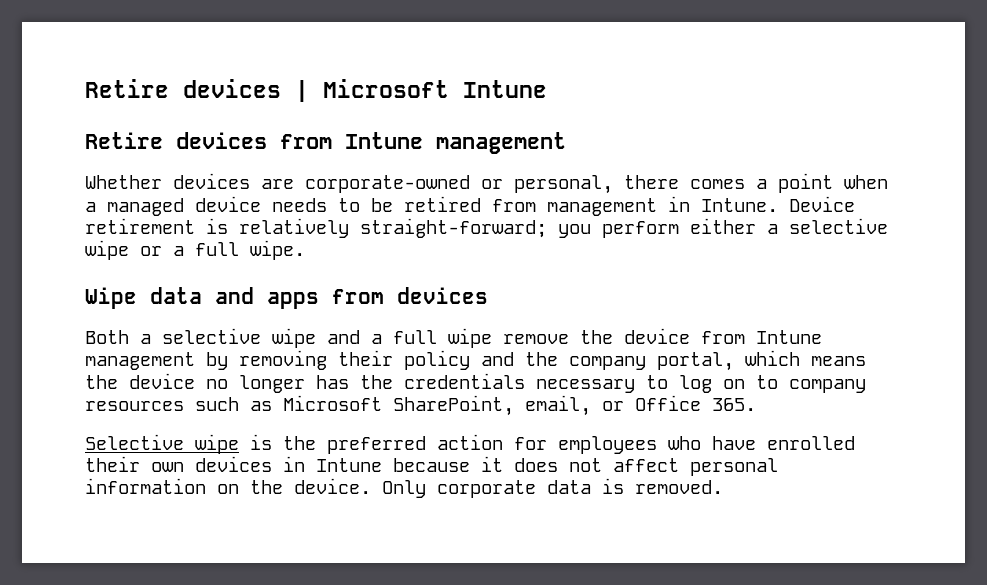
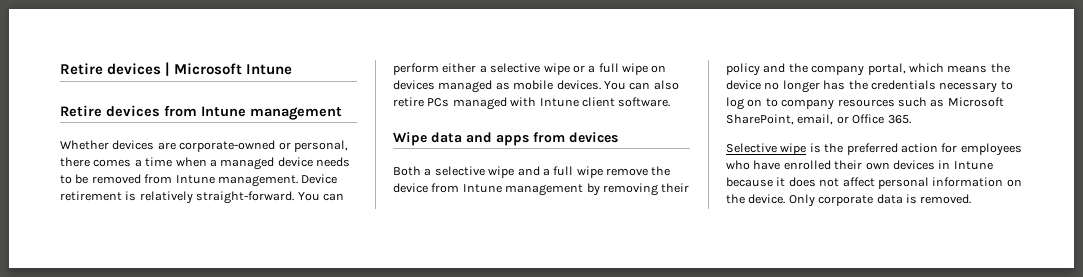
- Whether devices are corporate-owned or personal, there comes a point when a managed device needs to be retired from management in Intune.
+ Whether devices are corporate-owned or personal, there comes a time when a managed device needs to be removed from Intune management.
- Device retirement is relatively straight-forward; you perform either a selective wipe or a full wipe.
+ Device retirement is relatively straight-forward. You can perform either a selective wipe or a full wipe on devices managed as mobile devices. You can also retire PCs managed with Intune client software.

